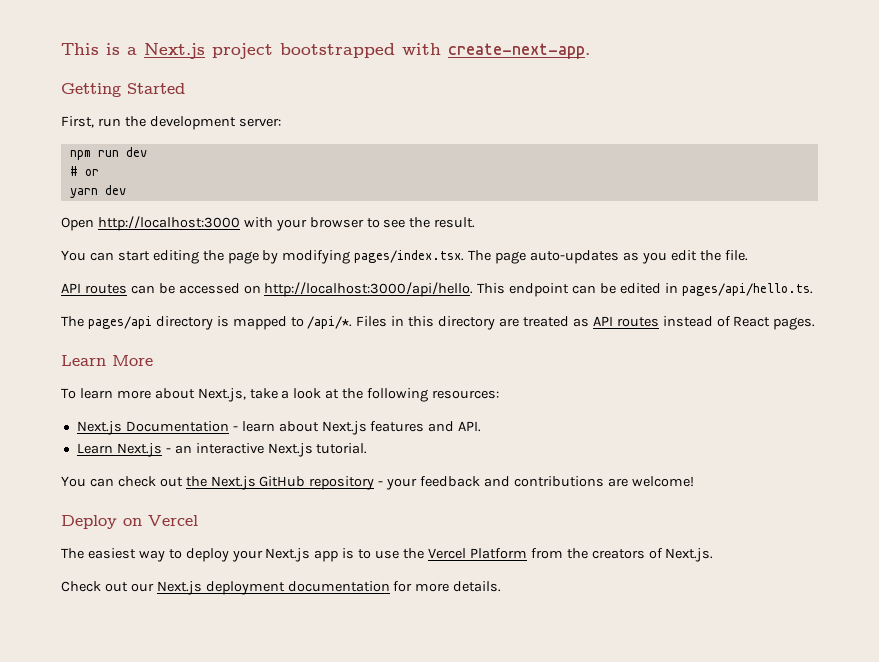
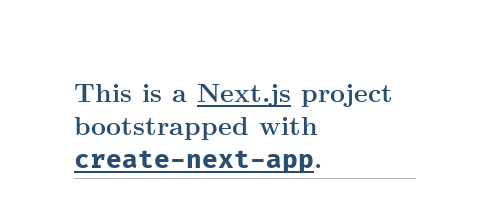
- Getting Started
- First, run the development server:
- npm run dev
- # or
- yarn dev
- Open http://localhost:3000 with your browser to see the result.
- You can start editing the page by modifying pages/index.tsx. The page auto-updates as you edit the file.
- API routes can be accessed on http://localhost:3000/api/hello. This endpoint can be edited in pages/api/hello.ts.
- The pages/api directory is mapped to /api/*. Files in this directory are treated as API routes instead of React pages.
- Learn More
- To learn more about Next.js, take a look at the following resources:
- Next.js Documentation - learn about Next.js features and API.
- Learn Next.js - an interactive Next.js tutorial.
- You can check out the Next.js GitHub repository - your feedback and contributions are welcome!
- Deploy on Vercel
- The easiest way to deploy your Next.js app is to use the Vercel Platform from the creators of Next.js.
- Check out our Next.js deployment documentation for more details.

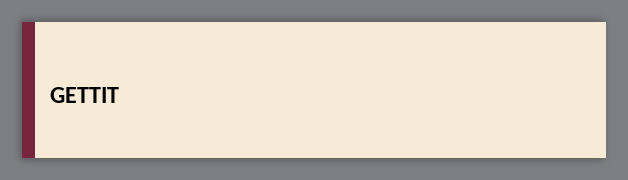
- This is a Next.js project bootstrapped with create-next-app.
+ GETTIT

